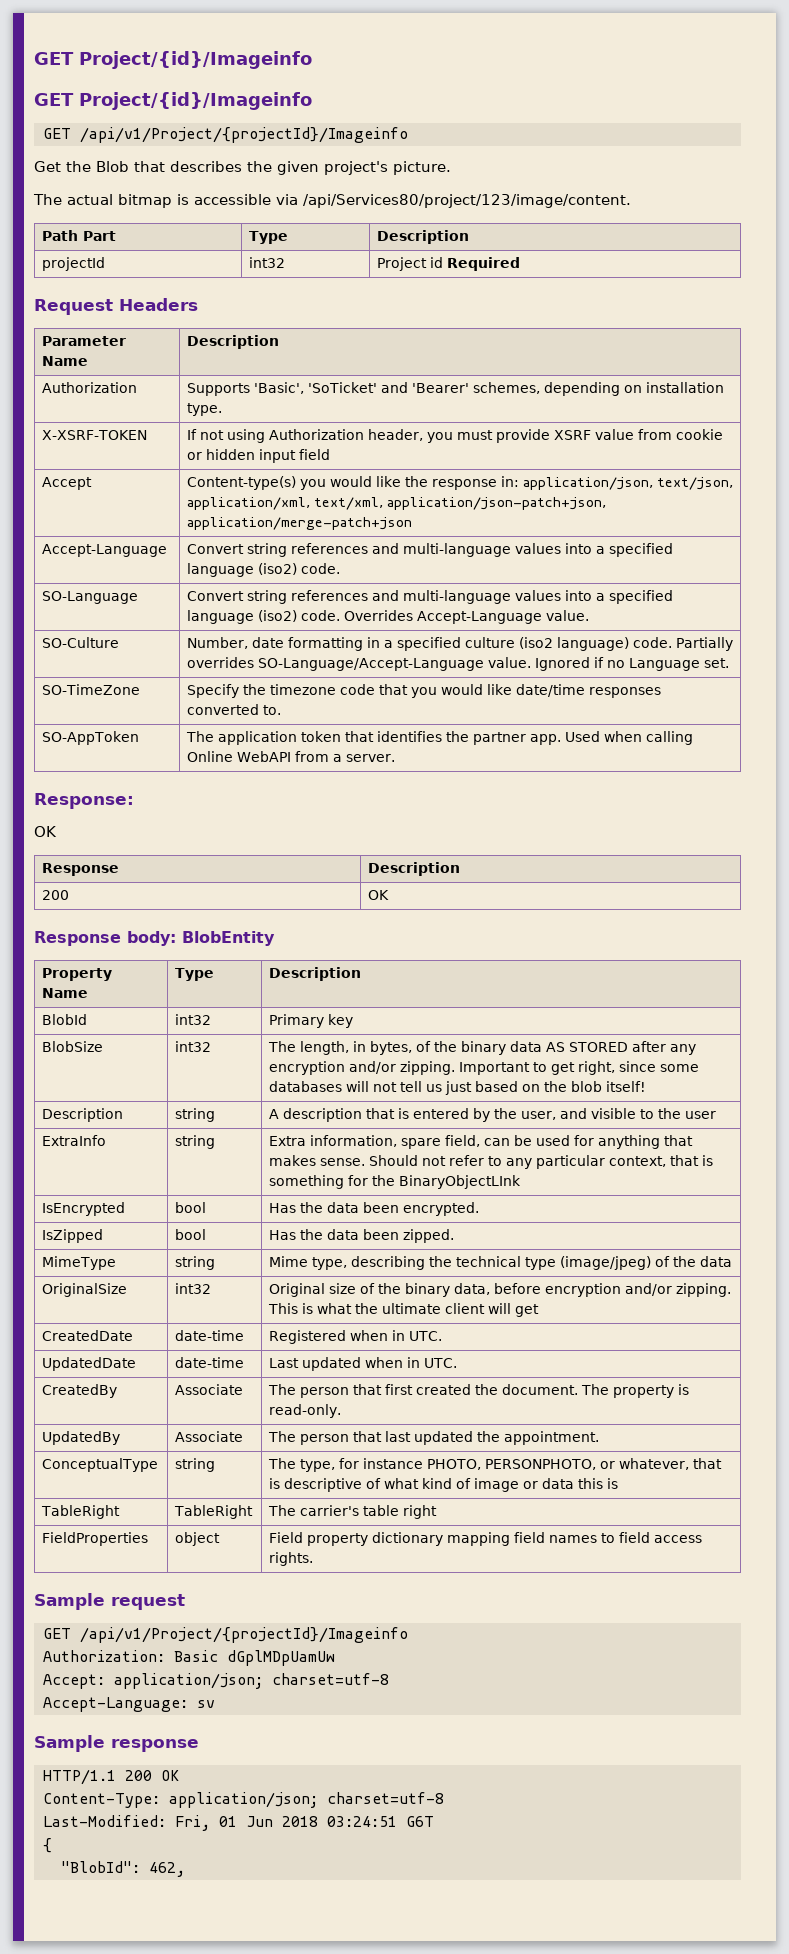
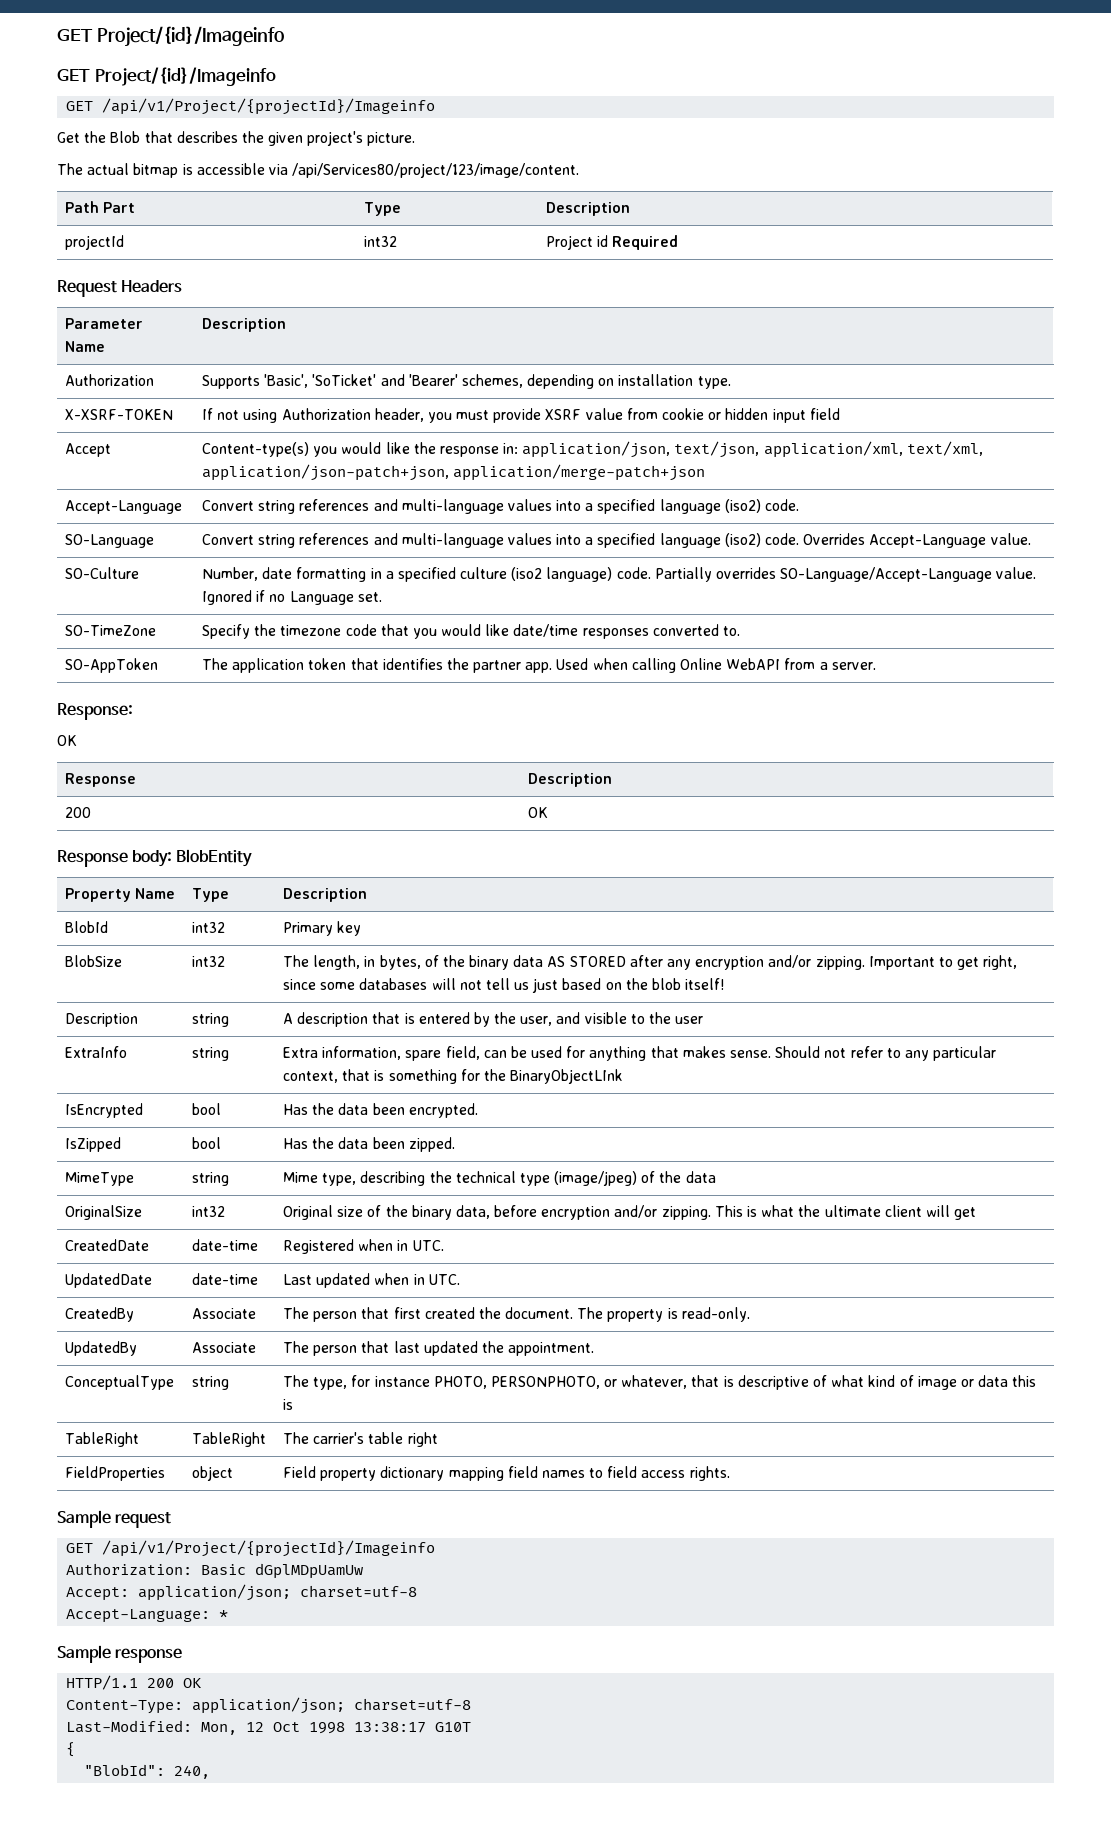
- Accept-Language: sv
+ Accept-Language: *
- Last-Modified: Fri, 01 Jun 2018 03:24:51 G6T
+ Last-Modified: Mon, 12 Oct 1998 13:38:17 G10T
- "BlobId": 462,
+ "BlobId": 240,

